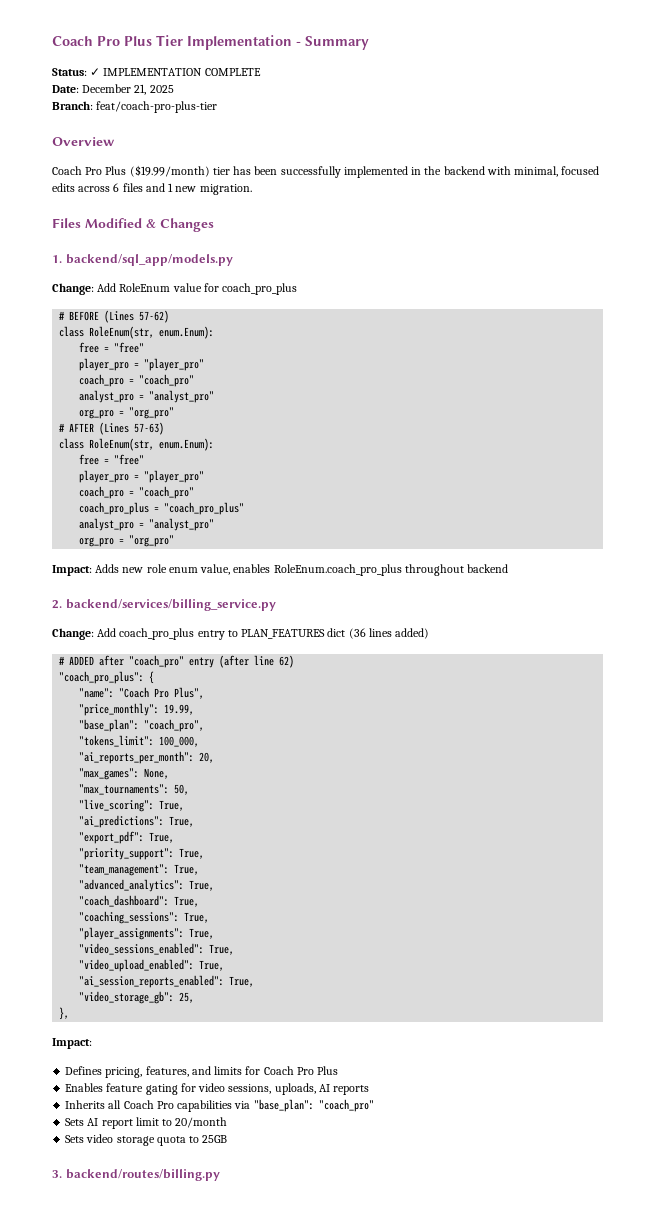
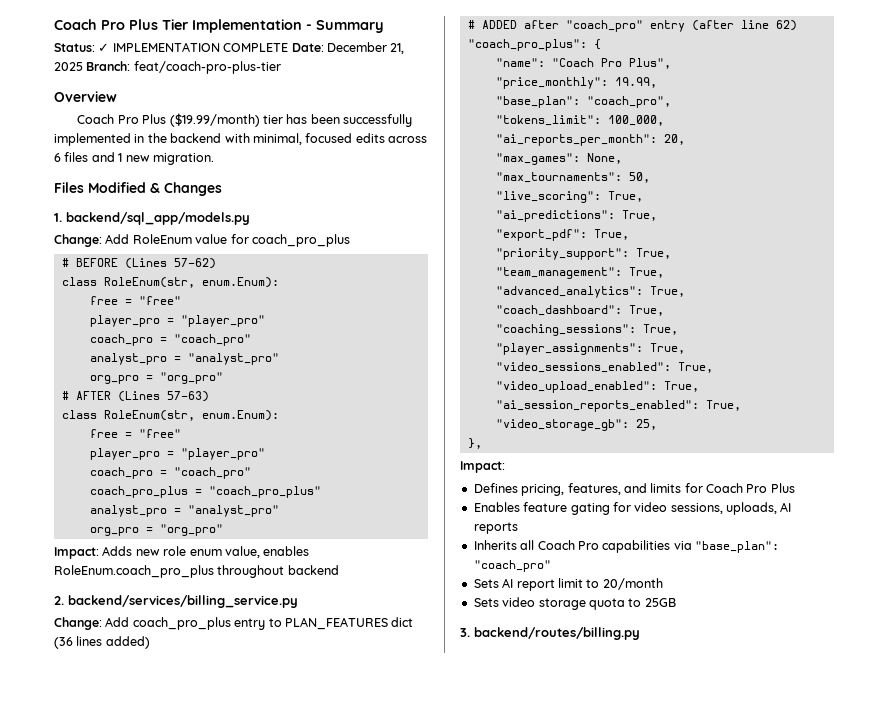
- Status: ✓ IMPLEMENTATION COMPLETE
- Date: December 21, 2025
- Branch: feat/coach-pro-plus-tier
+ Status: ✓ IMPLEMENTATION COMPLETE Date: December 21, 2025 Branch: feat/coach-pro-plus-tier

